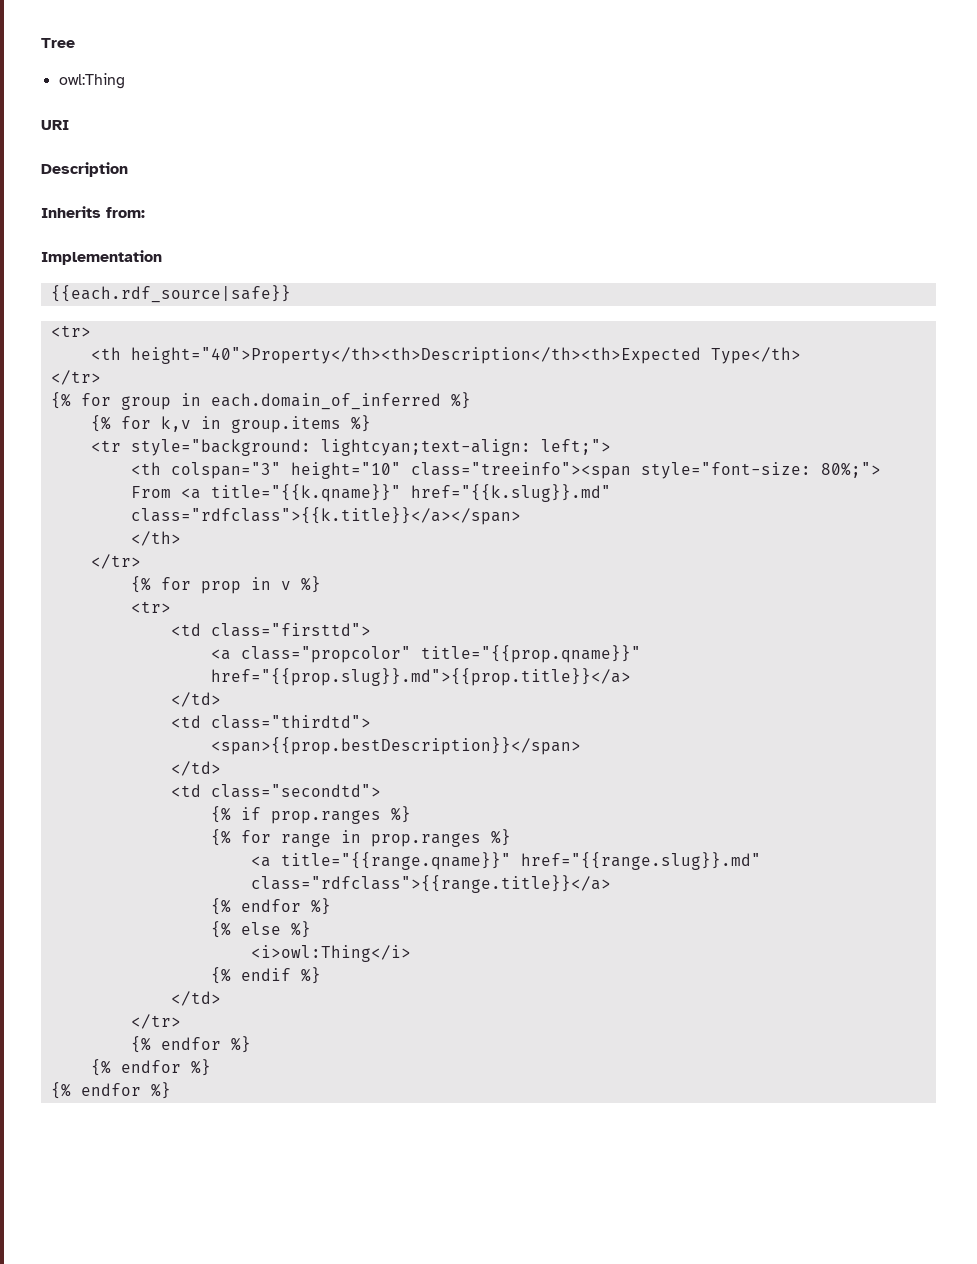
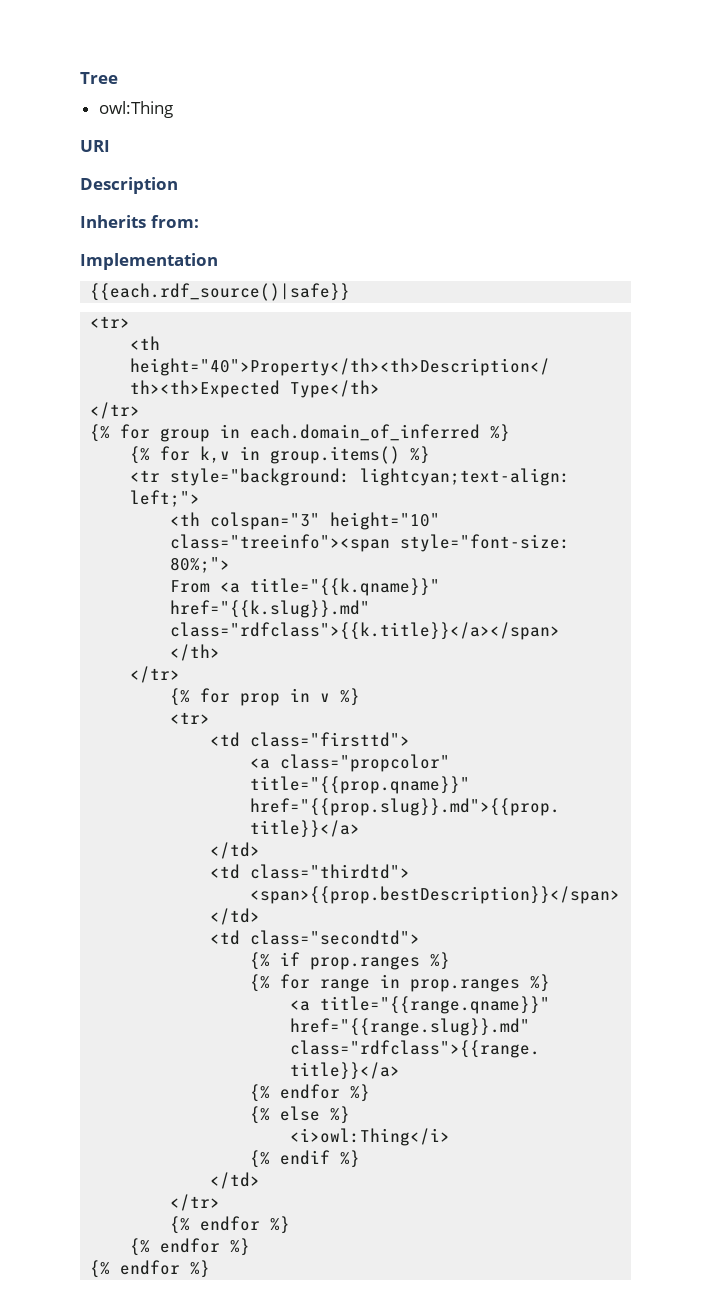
- {{each.rdf_source|safe}}
+ {{each.rdf_source()|safe}}
- {% for k,v in group.items %}
+ {% for k,v in group.items() %}

